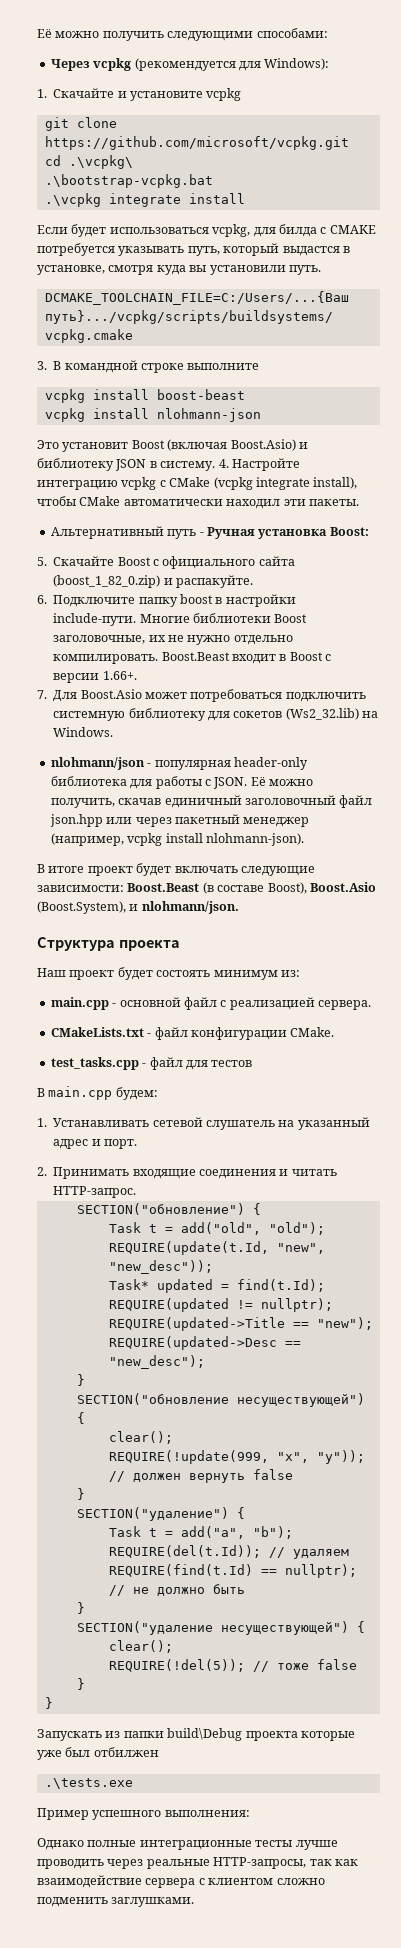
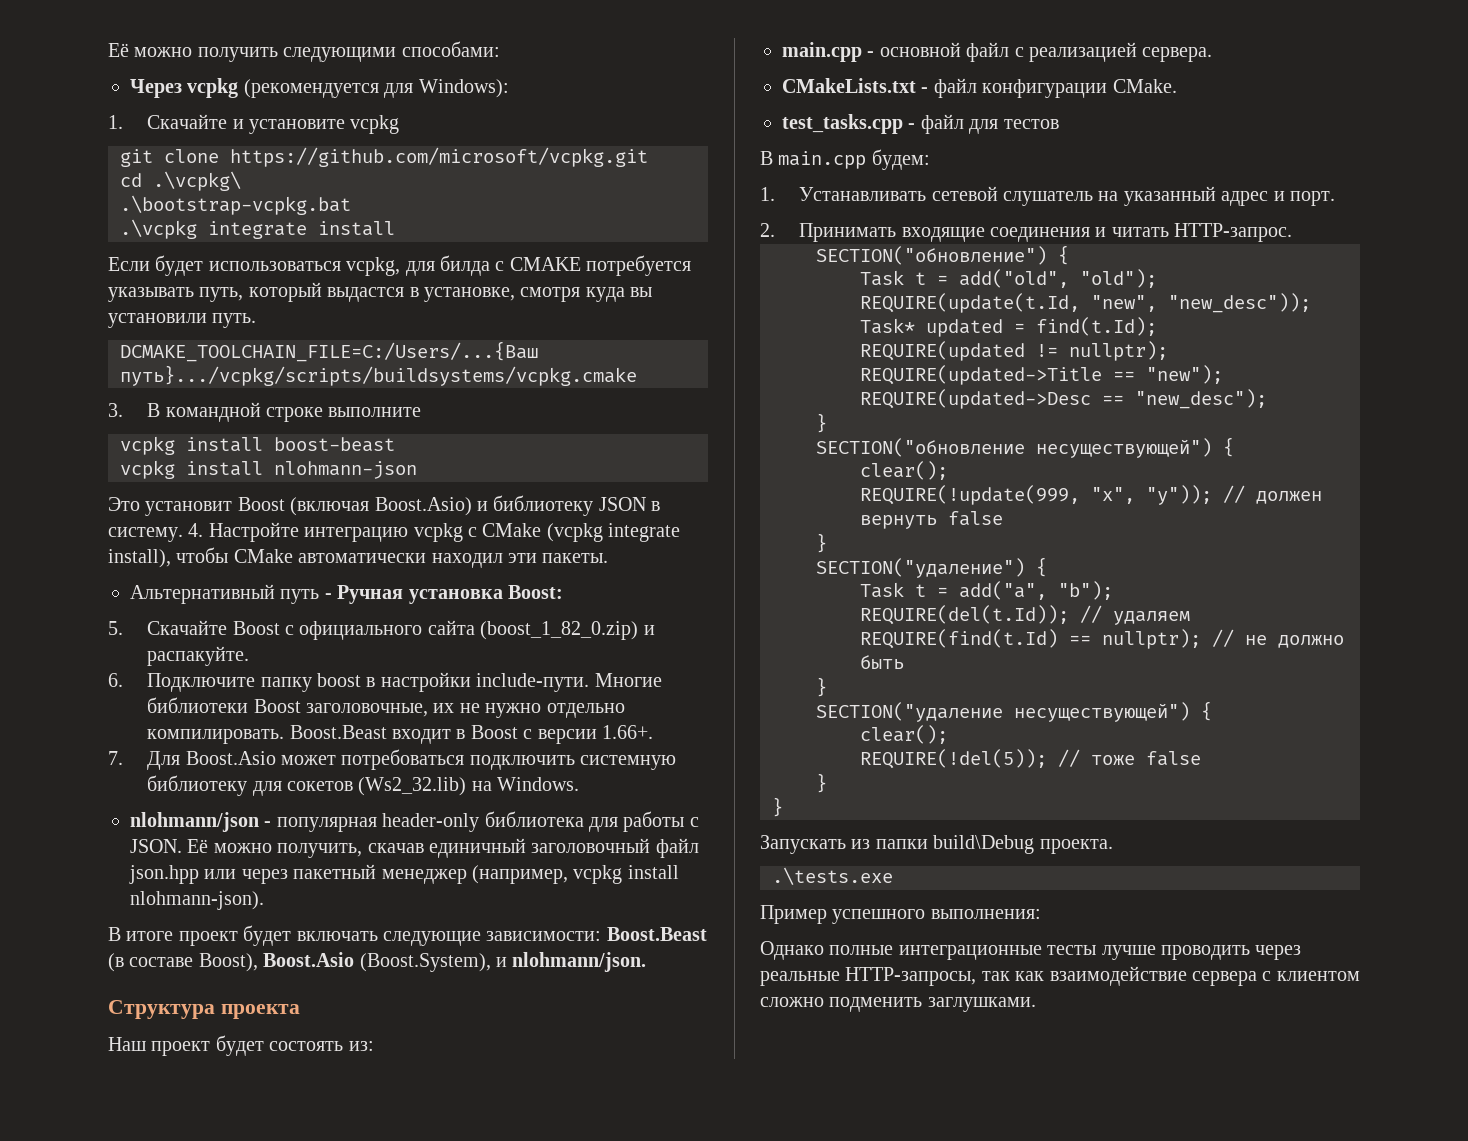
- Наш проект будет состоять минимум из:
+ Наш проект будет состоять из:
- Запускать из папки build\Debug проекта которые уже был отбилжен
+ Запускать из папки build\Debug проекта.

